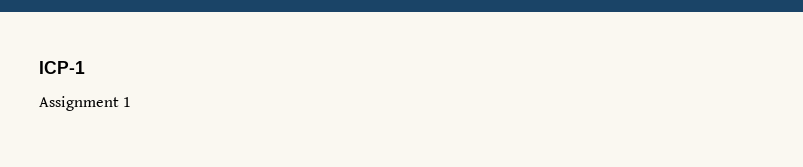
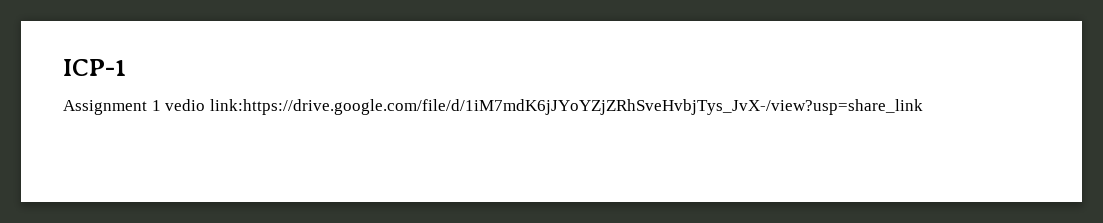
- Assignment 1
+ Assignment 1 vedio link:https://drive.google.com/file/d/1iM7mdK6jJYoYZjZRhSveHvbjTys_JvX-/view?usp=share_link

